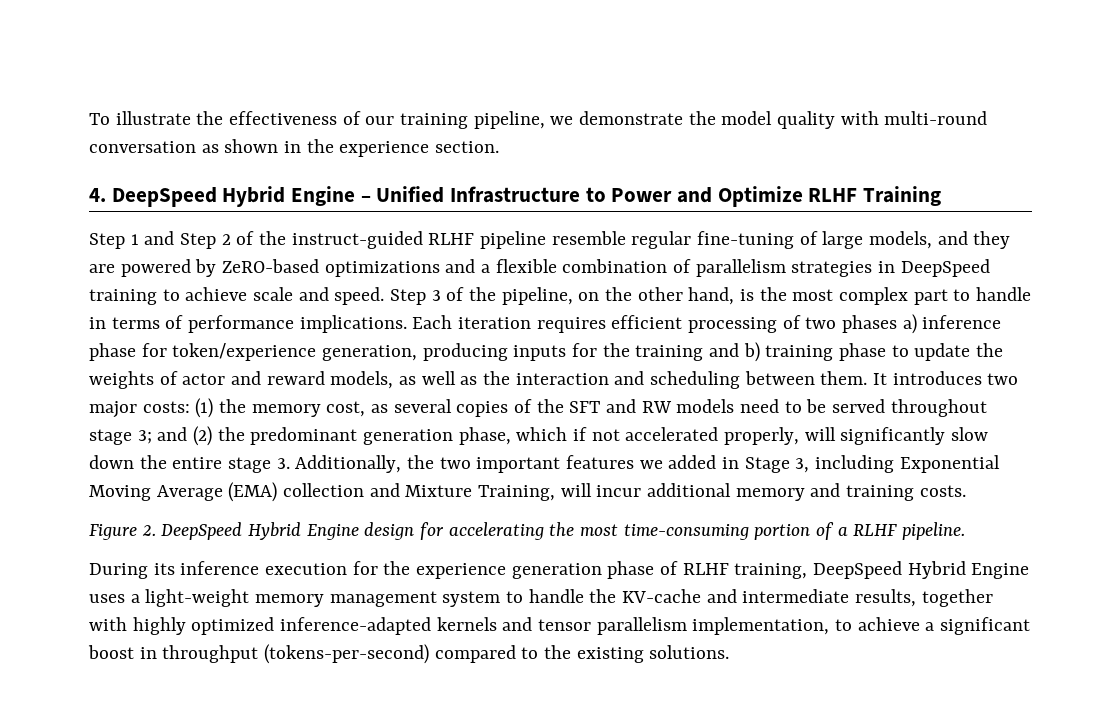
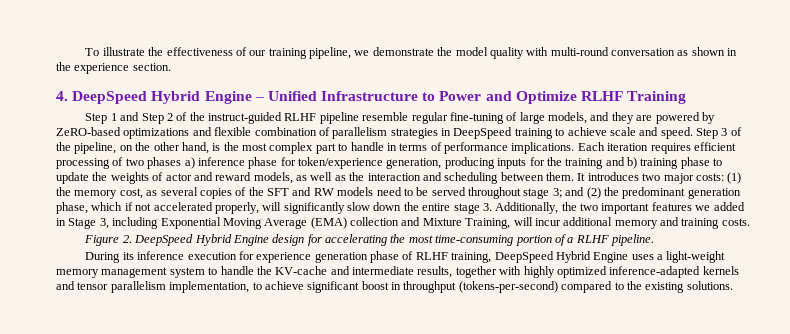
- Step 1 and Step 2 of the instruct-guided RLHF pipeline resemble regular fine-tuning of large models, and they are powered by ZeRO-based optimizations and a flexible combination of parallelism strategies in DeepSpeed training to achieve scale and speed.
+ Step 1 and Step 2 of the instruct-guided RLHF pipeline resemble regular fine-tuning of large models, and they are powered by ZeRO-based optimizations and flexible combination of parallelism strategies in DeepSpeed training to achieve scale and speed.
- During its inference execution for the experience generation phase of RLHF training, DeepSpeed Hybrid Engine uses a light-weight memory management system to handle the KV-cache and intermediate results, together with highly optimized inference-adapted kernels and tensor parallelism implementation, to achieve a significant boost in throughput (tokens-per-second) compared to the existing solutions.
+ During its inference execution for experience generation phase of RLHF training, DeepSpeed Hybrid Engine uses a light-weight memory management system to handle the KV-cache and intermediate results, together with highly optimized inference-adapted kernels and tensor parallelism implementation, to achieve significant boost in throughput (tokens-per-second) compared to the existing solutions.

